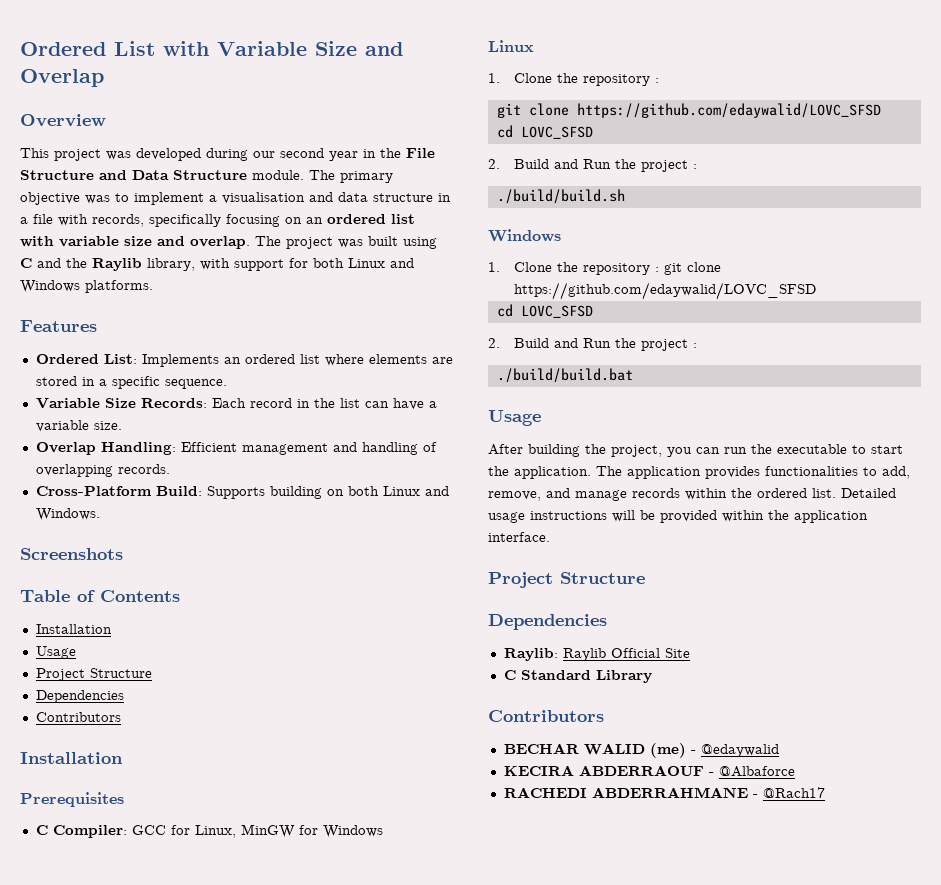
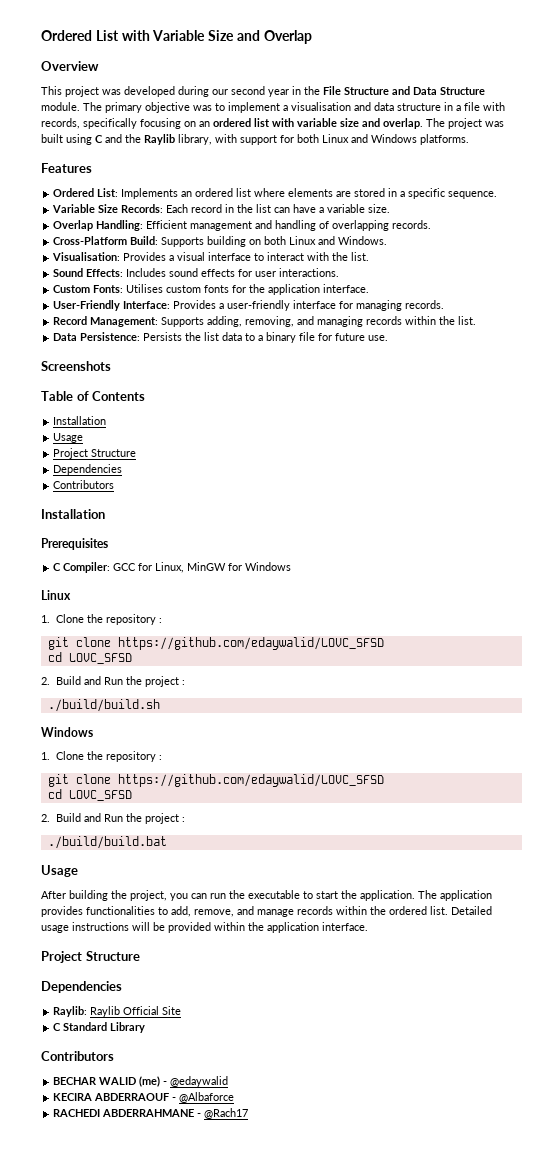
+ Visualisation: Provides a visual interface to interact with the list.
+ Sound Effects: Includes sound effects for user interactions.
+ Custom Fonts: Utilises custom fonts for the application interface.
+ User-Friendly Interface: Provides a user-friendly interface for managing records.
+ Record Management: Supports adding, removing, and managing records within the list.
+ Data Persistence: Persists the list data to a binary file for future use.
  ./build/build.sh
  Windows
- 1. Clone the repository : git clone https://github.com/edaywalid/LOVC_SFSD
+ 1. Clone the repository :
+ git clone https://github.com/edaywalid/LOVC_SFSD

